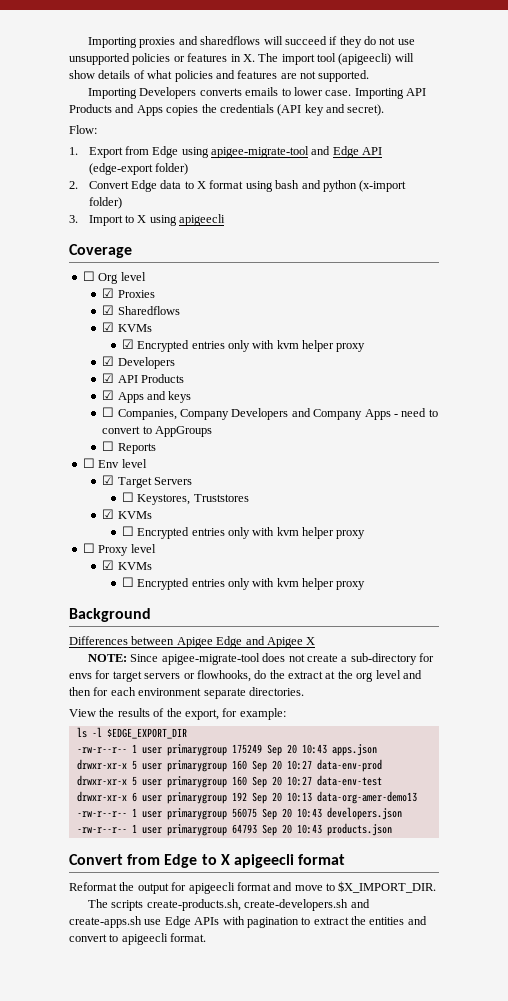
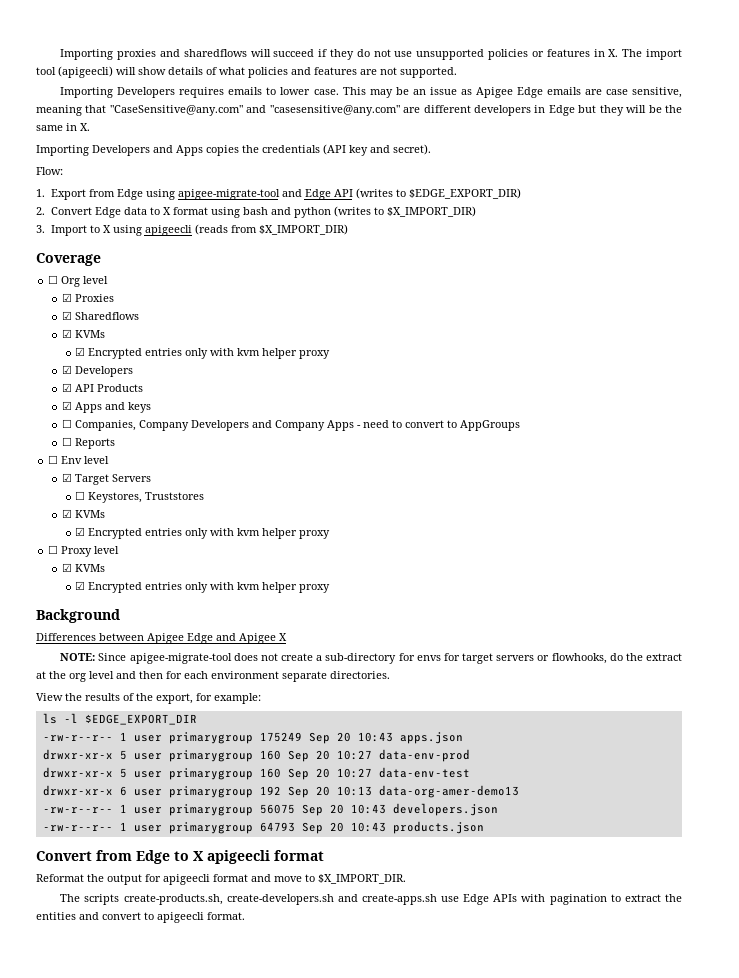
- Importing Developers converts emails to lower case.
+ Importing Developers requires emails to lower case.
- Importing API Products and Apps copies the credentials (API key and secret).
+ This may be an issue as Apigee Edge emails are case sensitive, meaning that "CaseSensitive@any.com" and "casesensitive@any.com" are different developers in Edge but they will be the same in X.
+ Importing Developers and Apps copies the credentials (API key and secret).
- 1. Export from Edge using apigee-migrate-tool and Edge API (edge-export folder)
+ 1. Export from Edge using apigee-migrate-tool and Edge API (writes to $EDGE_EXPORT_DIR)
- 2. Convert Edge data to X format using bash and python (x-import folder)
+ 2. Convert Edge data to X format using bash and python (writes to $X_IMPORT_DIR)
- 3. Import to X using apigeecli
+ 3. Import to X using apigeecli (reads from $X_IMPORT_DIR)
  ☐ Keystores, Truststores
  ☑ KVMs
- ☐ Encrypted entries only with kvm helper proxy
+ ☑ Encrypted entries only with kvm helper proxy
  ☐ Proxy level
  ☑ KVMs
- ☐ Encrypted entries only with kvm helper proxy
+ ☑ Encrypted entries only with kvm helper proxy

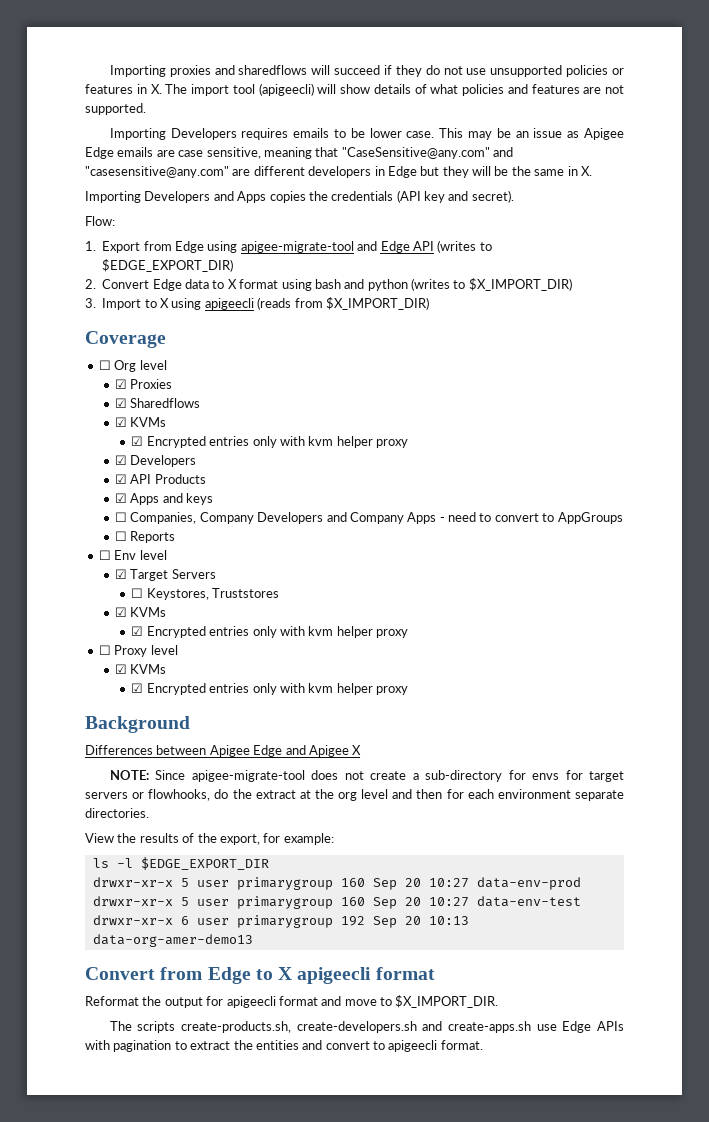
- Importing Developers requires emails to lower case.
+ Importing Developers requires emails to be lower case.
- -rw-r--r-- 1 user primarygroup 175249 Sep 20 10:43 apps.json
- -rw-r--r-- 1 user primarygroup 56075 Sep 20 10:43 developers.json
- -rw-r--r-- 1 user primarygroup 64793 Sep 20 10:43 products.json

